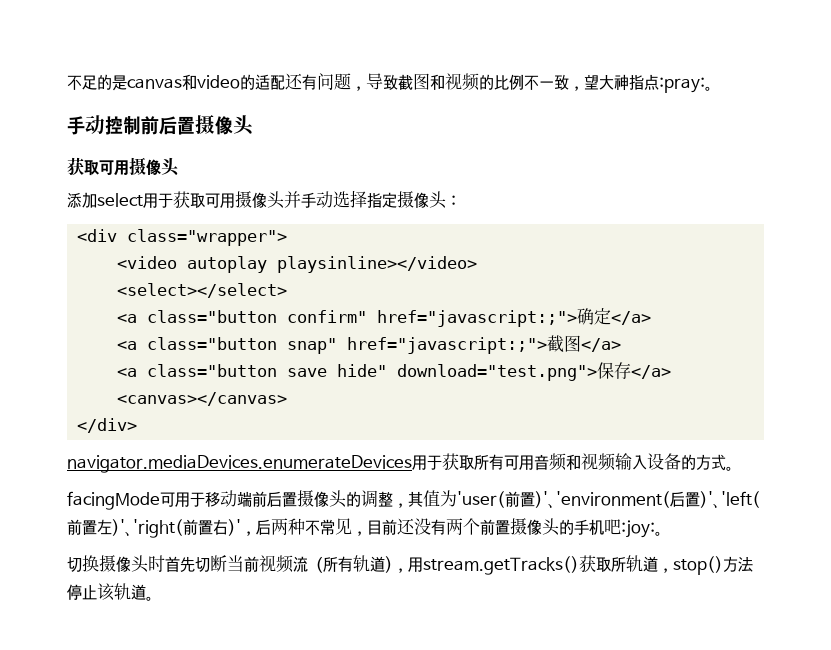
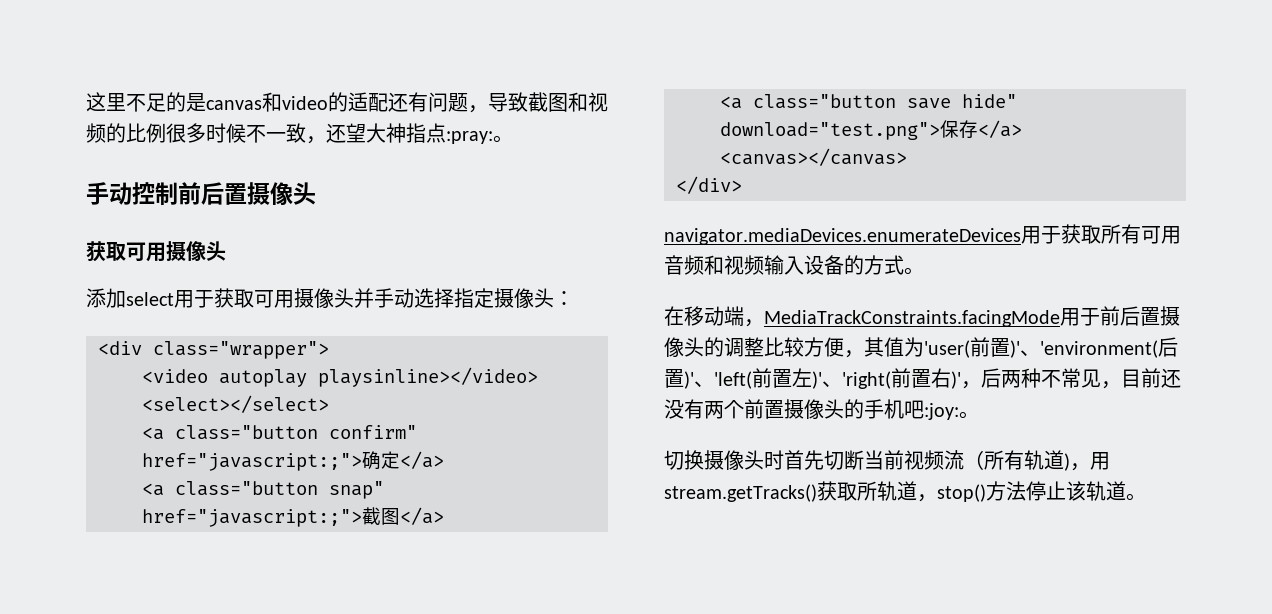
- 不足的是canvas和video的适配还有问题，导致截图和视频的比例不一致，望大神指点:pray:。
+ 这里不足的是canvas和video的适配还有问题，导致截图和视频的比例很多时候不一致，还望大神指点:pray:。
- facingMode可用于移动端前后置摄像头的调整，其值为'user(前置)'、'environment(后置)'、'left(前置左)'、'right(前置右)'，后两种不常见，目前还没有两个前置摄像头的手机吧:joy:。
+ 在移动端，MediaTrackConstraints.facingMode用于前后置摄像头的调整比较方便，其值为'user(前置)'、'environment(后置)'、'left(前置左)'、'right(前置右)'，后两种不常见，目前还没有两个前置摄像头的手机吧:joy:。

